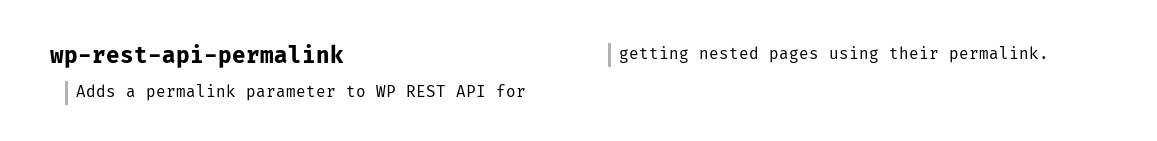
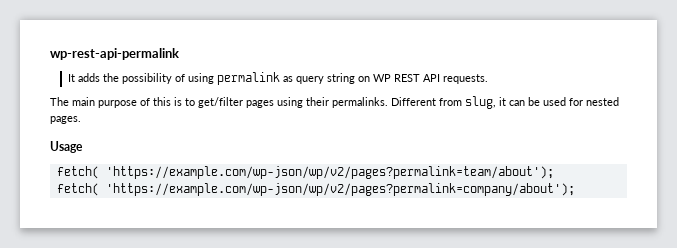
- Adds a permalink parameter to WP REST API for getting nested pages using their permalink.
+ It adds the possibility of using permalink as query string on WP REST API requests.
+ The main purpose of this is to get/filter pages using their permalinks. Different from slug, it can be used for nested pages.
+ Usage
+ fetch( 'https://example.com/wp-json/wp/v2/pages?permalink=team/about');
+ fetch( 'https://example.com/wp-json/wp/v2/pages?permalink=company/about');

